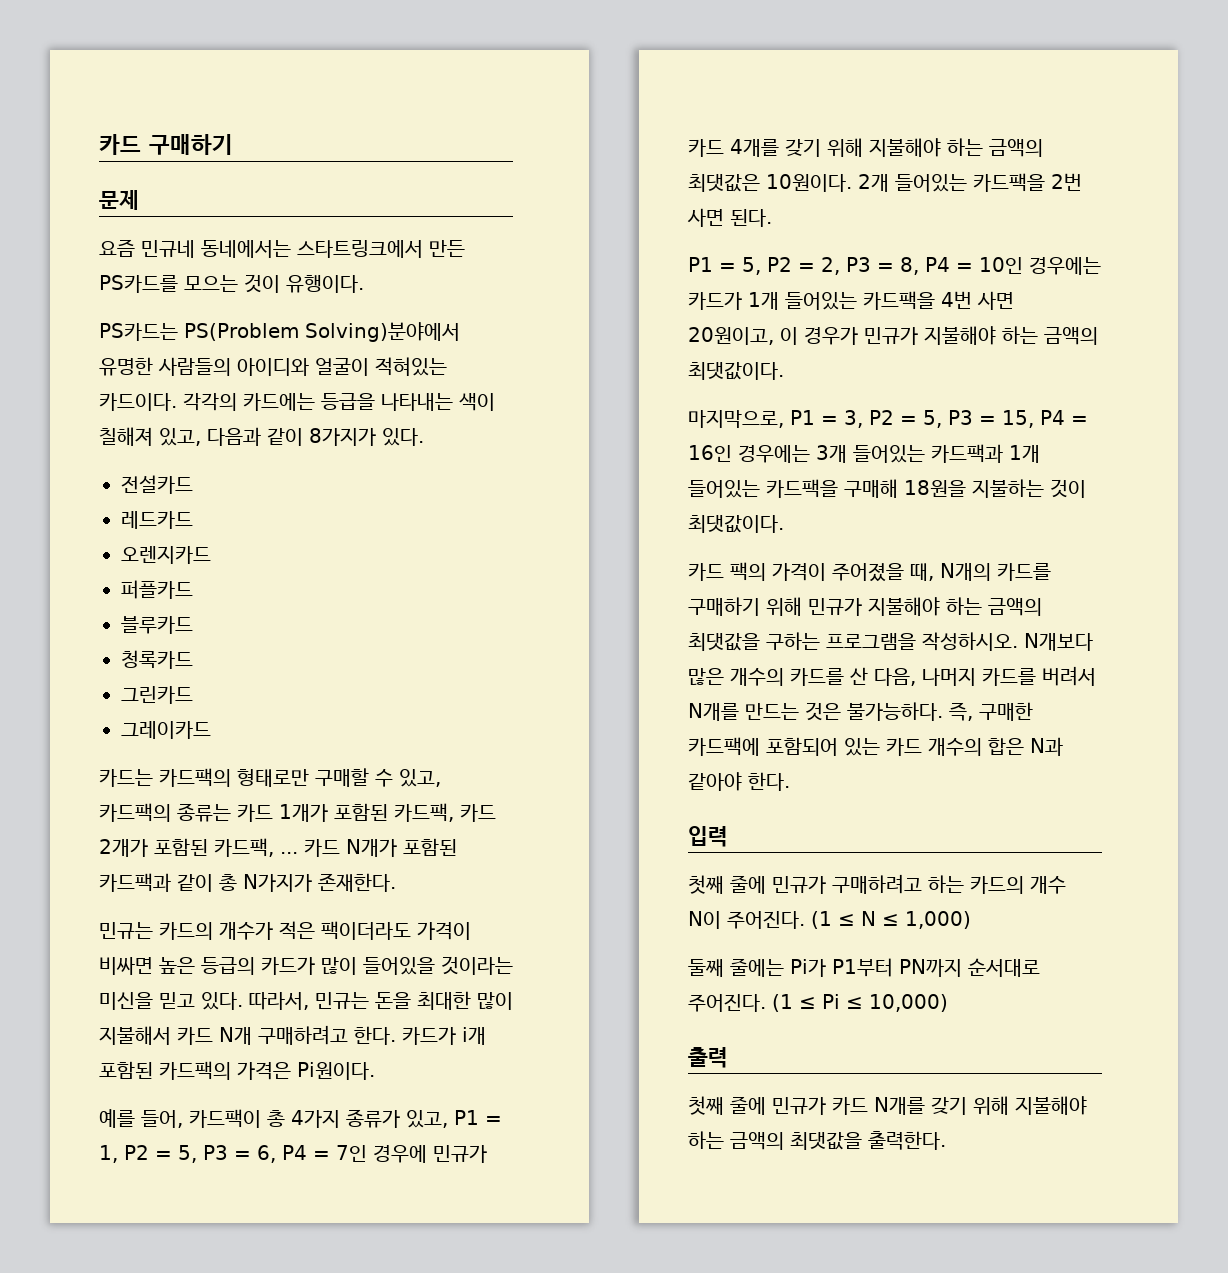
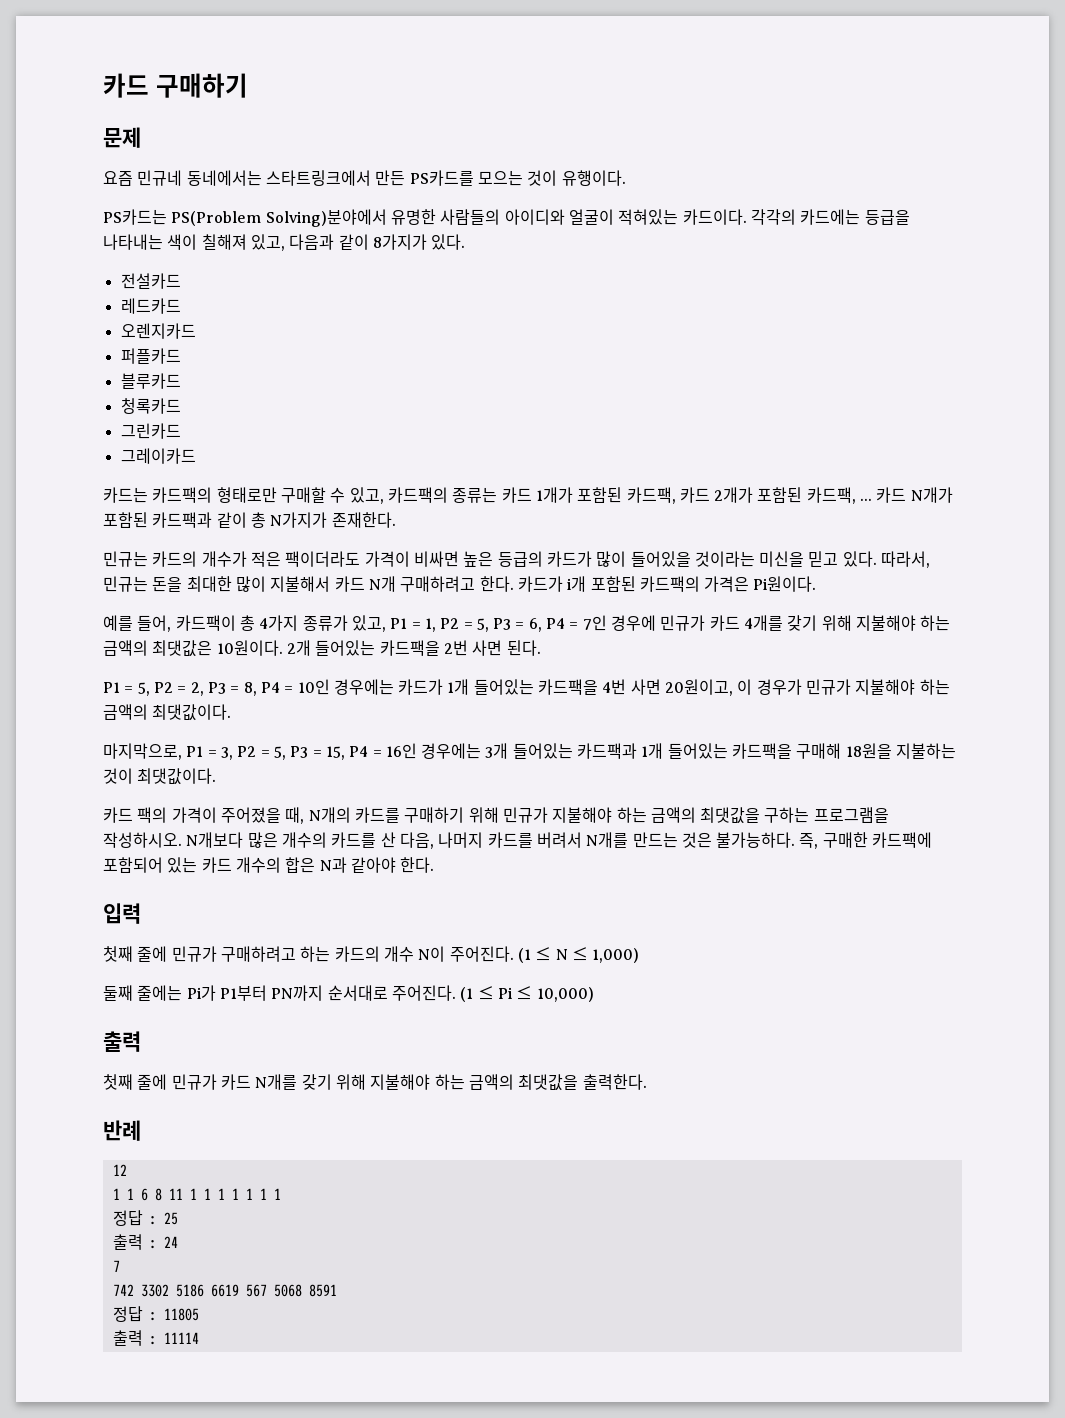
+ 반례
+ 12
+ 1 1 6 8 11 1 1 1 1 1 1 1
+ 정답 : 25
+ 출력 : 24
+ 7
+ 742 3302 5186 6619 567 5068 8591
+ 정답 : 11805
+ 출력 : 11114

